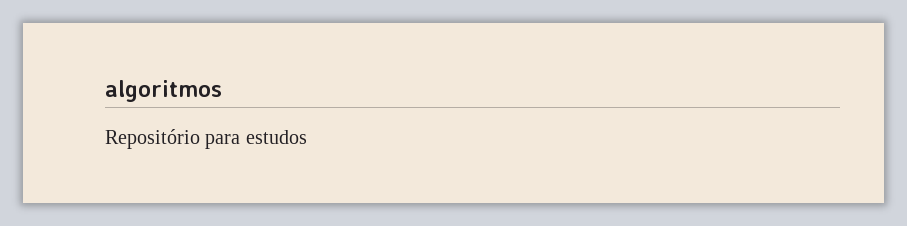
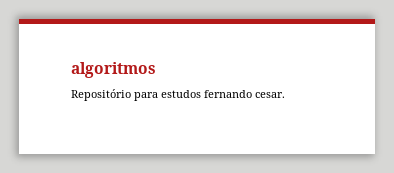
- Repositório para estudos
+ Repositório para estudos fernando cesar.

